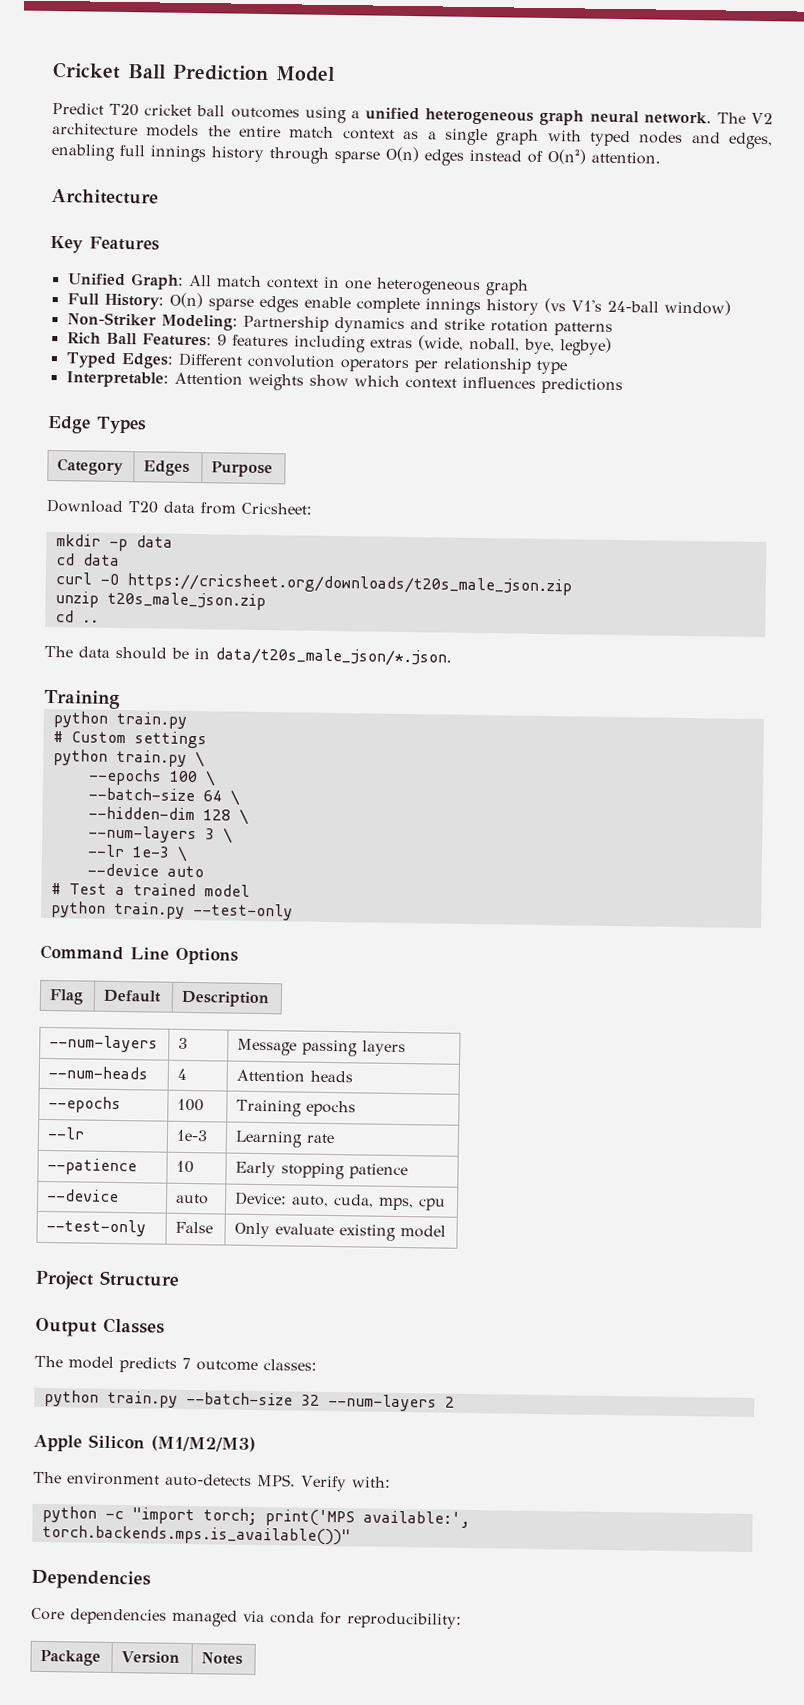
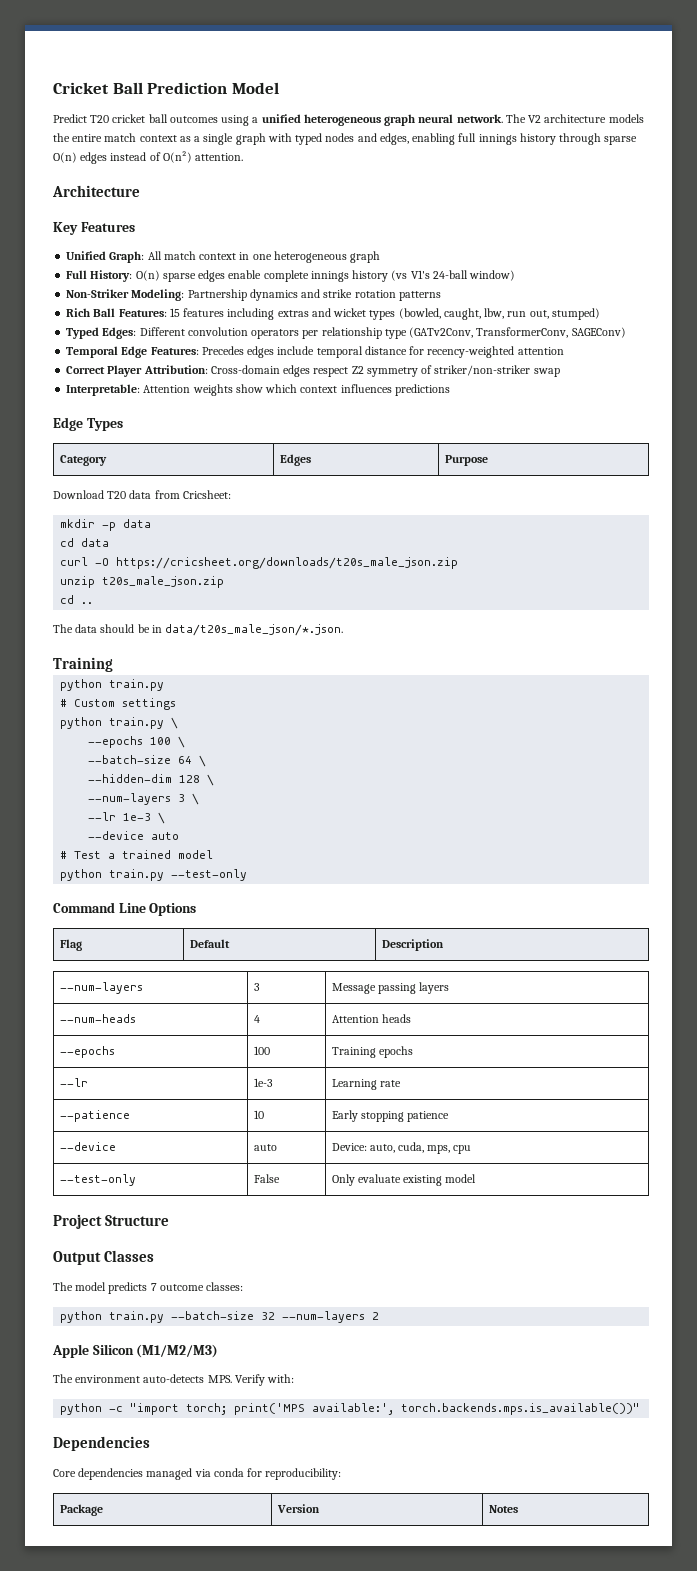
- Rich Ball Features: 9 features including extras (wide, noball, bye, legbye)
+ Rich Ball Features: 15 features including extras and wicket types (bowled, caught, lbw, run out, stumped)
- Typed Edges: Different convolution operators per relationship type
+ Typed Edges: Different convolution operators per relationship type (GATv2Conv, TransformerConv, SAGEConv)
+ Temporal Edge Features: Precedes edges include temporal distance for recency-weighted attention
+ Correct Player Attribution: Cross-domain edges respect Z2 symmetry of striker/non-striker swap

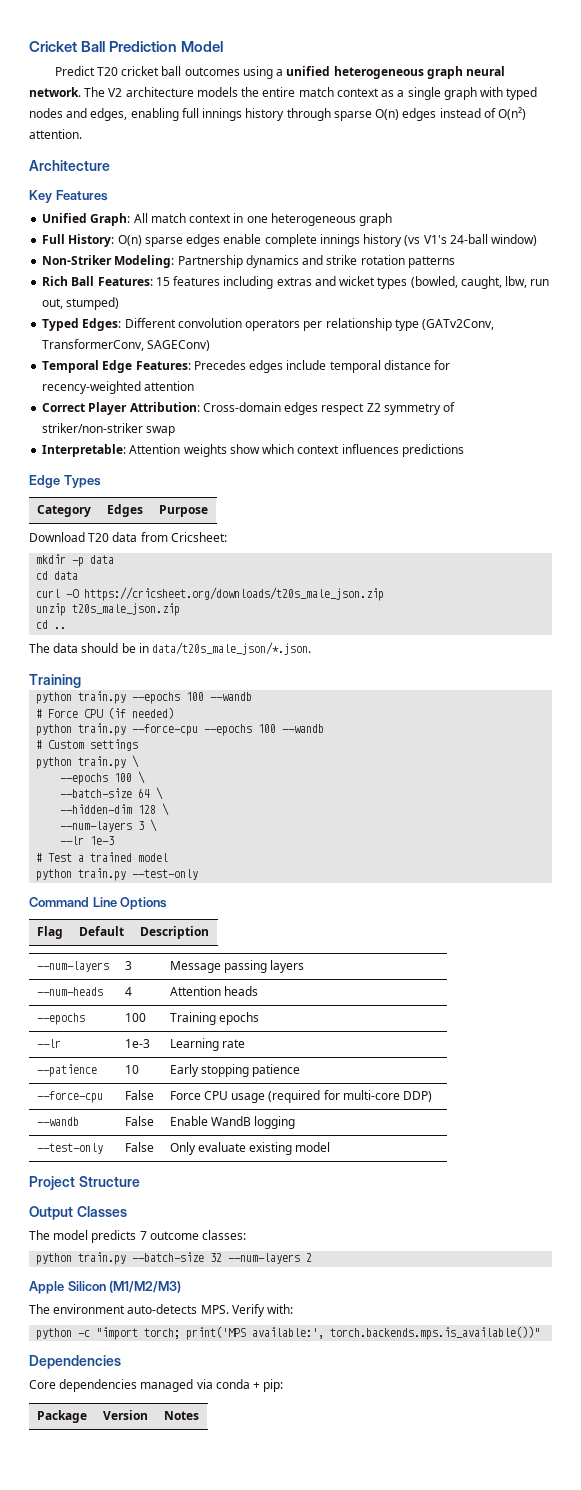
  The data should be in data/t20s_male_json/*.json.
  Training
- python train.py
+ python train.py --epochs 100 --wandb
+ # Force CPU (if needed)
+ python train.py --force-cpu --epochs 100 --wandb
- --lr 1e-3 \
- --device auto
+ --lr 1e-3
- --device | auto | Device: auto, cuda, mps, cpu
+ --force-cpu | False | Force CPU usage (required for multi-core DDP)
+ --wandb | False | Enable WandB logging
- Core dependencies managed via conda for reproducibility:
+ Core dependencies managed via conda + pip:

